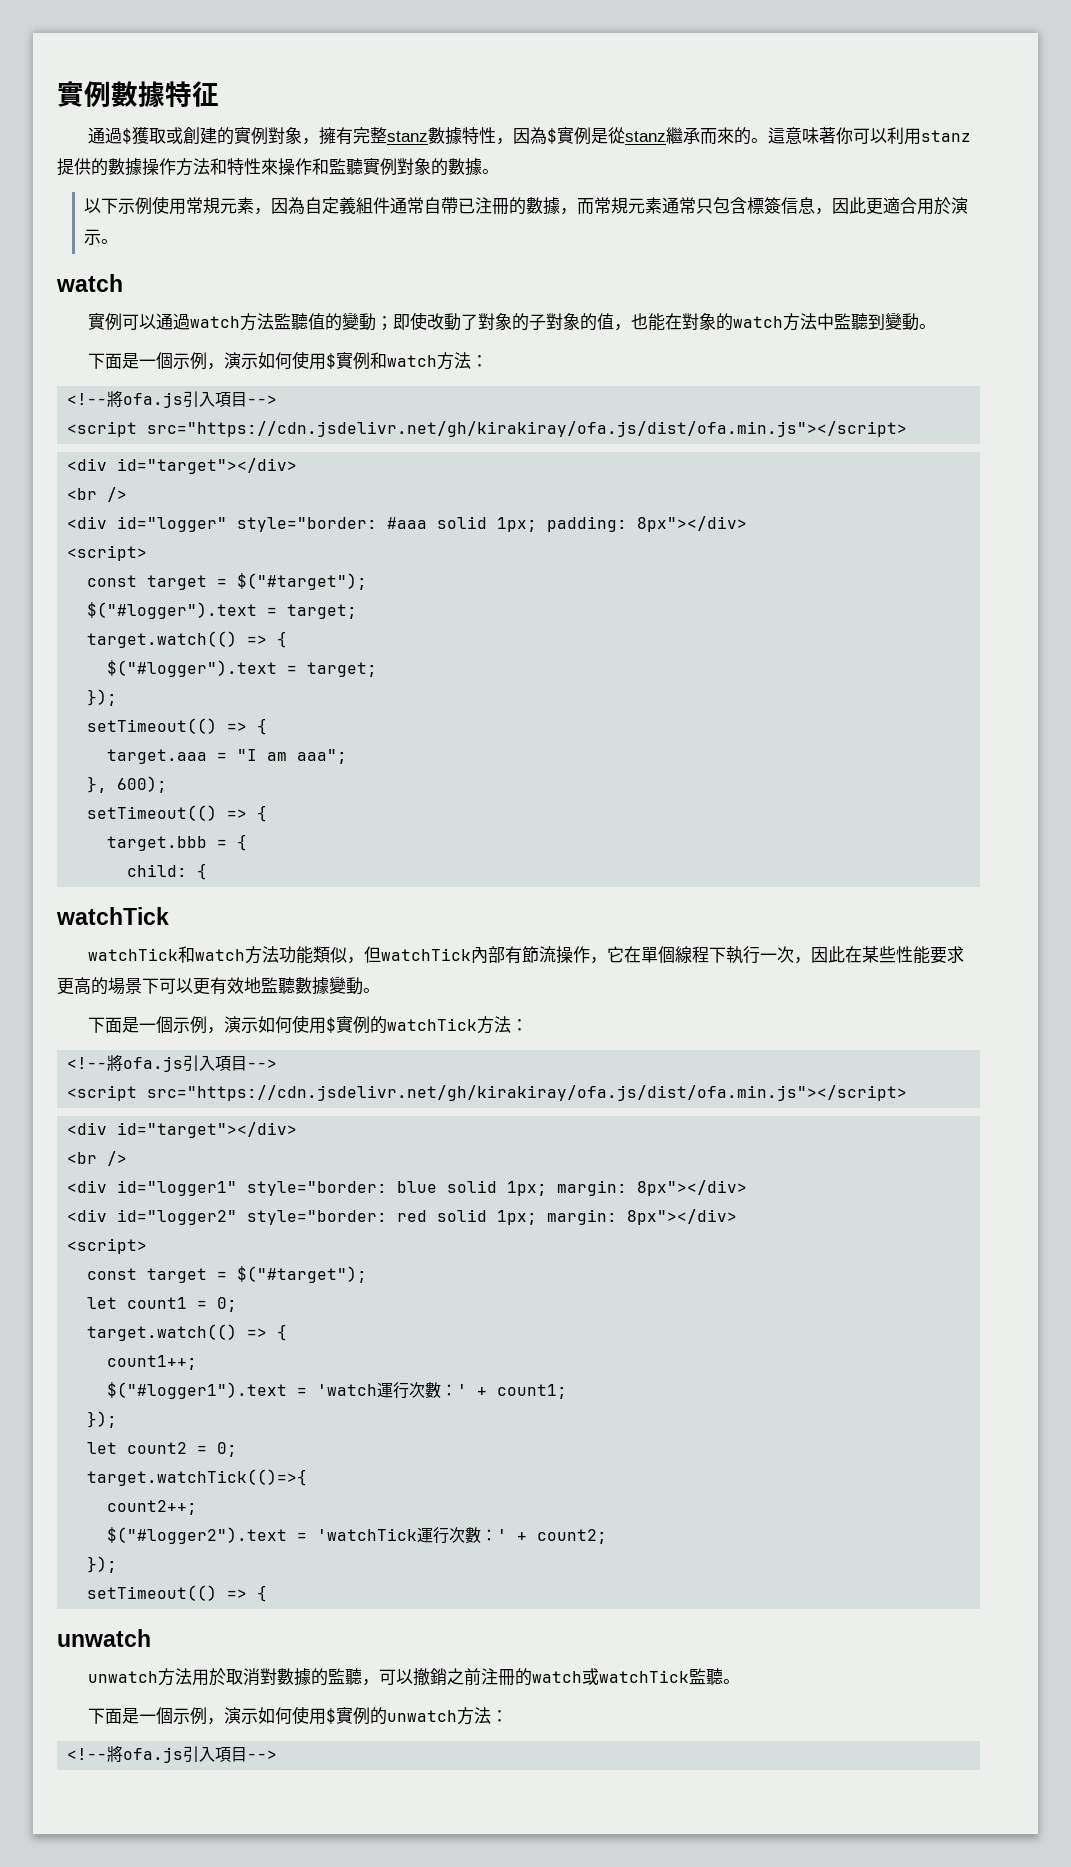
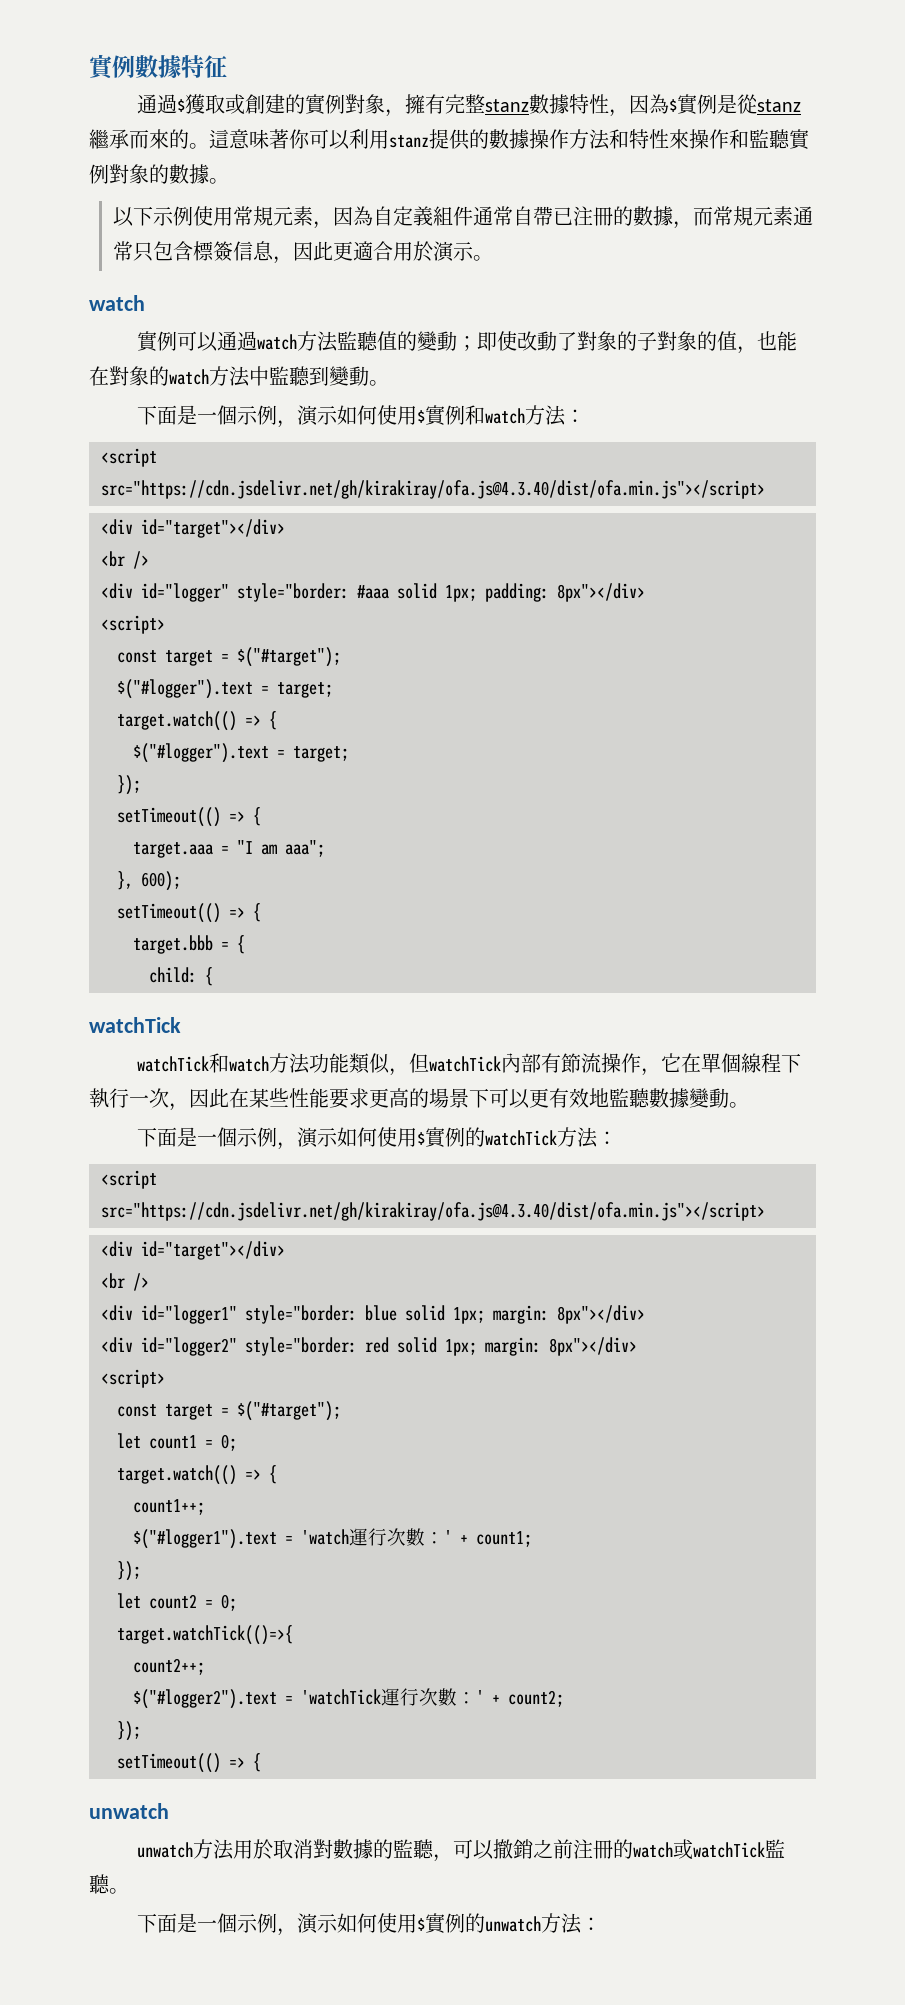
  下面是一個示例，演示如何使用$實例和watch方法：
- <!--將ofa.js引入項目-->
- <script src="https://cdn.jsdelivr.net/gh/kirakiray/ofa.js/dist/ofa.min.js"></script>
+ <script src="https://cdn.jsdelivr.net/gh/kirakiray/ofa.js@4.3.40/dist/ofa.min.js"></script>
  下面是一個示例，演示如何使用$實例的watchTick方法：
- <!--將ofa.js引入項目-->
- <script src="https://cdn.jsdelivr.net/gh/kirakiray/ofa.js/dist/ofa.min.js"></script>
+ <script src="https://cdn.jsdelivr.net/gh/kirakiray/ofa.js@4.3.40/dist/ofa.min.js"></script>
  下面是一個示例，演示如何使用$實例的unwatch方法：
- <!--將ofa.js引入項目-->

